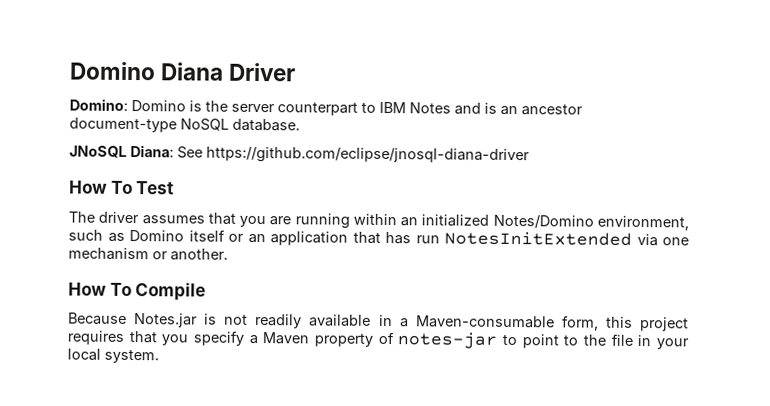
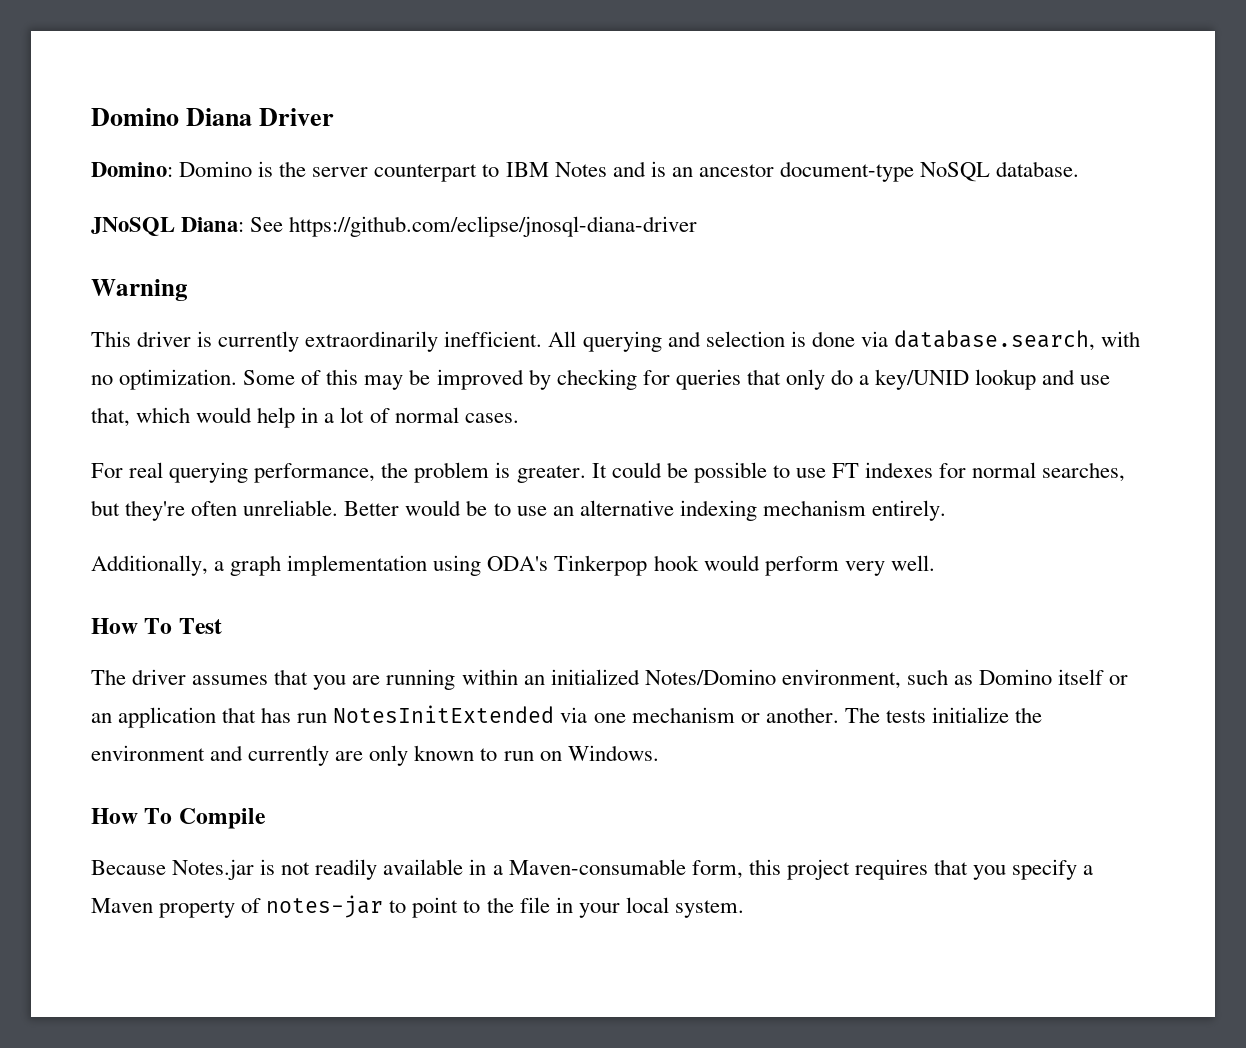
+ Warning
+ This driver is currently extraordinarily inefficient. All querying and selection is done via database.search, with no optimization. Some of this may be improved by checking for queries that only do a key/UNID lookup and use that, which would help in a lot of normal cases.
+ For real querying performance, the problem is greater. It could be possible to use FT indexes for normal searches, but they're often unreliable. Better would be to use an alternative indexing mechanism entirely.
+ Additionally, a graph implementation using ODA's Tinkerpop hook would perform very well.
+ The tests initialize the environment and currently are only known to run on Windows.

